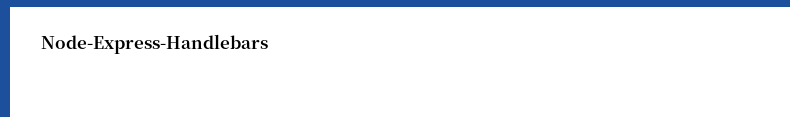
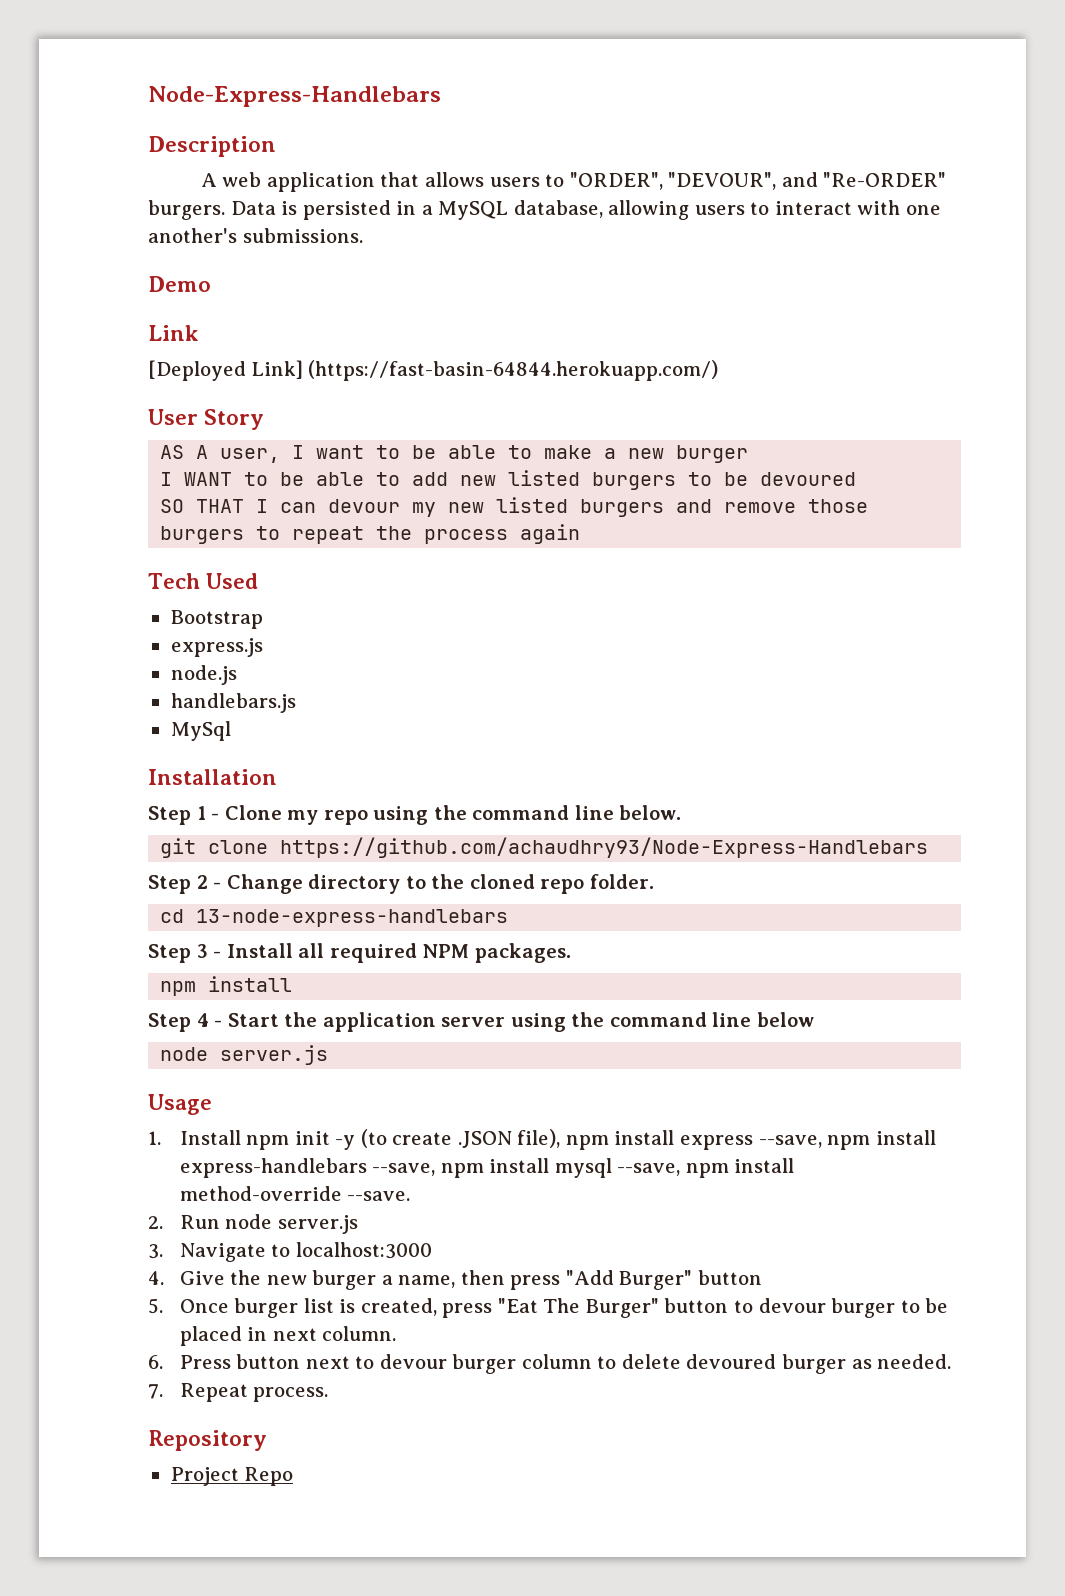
+ Description
+ A web application that allows users to "ORDER", "DEVOUR", and "Re-ORDER" burgers. Data is persisted in a MySQL database, allowing users to interact with one another's submissions.
+ Demo
+ Link
+ [Deployed Link] (https://fast-basin-64844.herokuapp.com/)
+ User Story
+ AS A user, I want to be able to make a new burger
+ I WANT to be able to add new listed burgers to be devoured
+ SO THAT I can devour my new listed burgers and remove those burgers to repeat the process again
+ Tech Used
+ Bootstrap
+ express.js
+ node.js
+ handlebars.js
+ MySql
+ Installation
+ Step 1 - Clone my repo using the command line below.
+ git clone https://github.com/achaudhry93/Node-Express-Handlebars
+ Step 2 - Change directory to the cloned repo folder.
+ cd 13-node-express-handlebars
+ Step 3 - Install all required NPM packages.
+ npm install
+ Step 4 - Start the application server using the command line below
+ node server.js
+ Usage
+ 1. Install npm init -y (to create .JSON file), npm install express --save, npm install express-handlebars --save, npm install mysql --save, npm install method-override --save.
+ 2. Run node server.js
+ 3. Navigate to localhost:3000
+ 4. Give the new burger a name, then press "Add Burger" button
+ 5. Once burger list is created, press "Eat The Burger" button to devour burger to be placed in next column.
+ 6. Press button next to devour burger column to delete devoured burger as needed.
+ 7. Repeat process.
+ Repository
+ Project Repo

